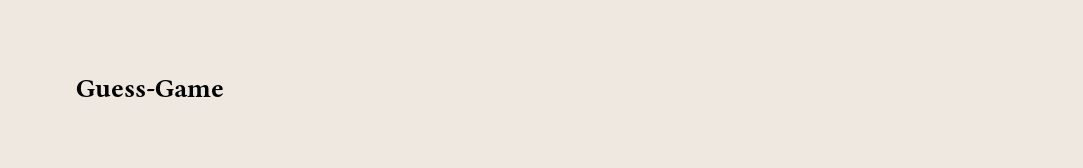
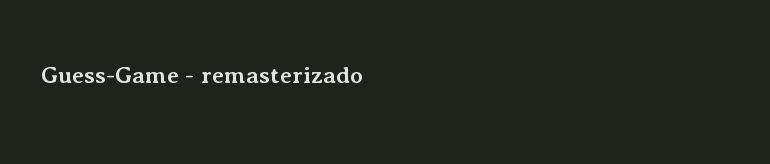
- Guess-Game
+ Guess-Game - remasterizado

